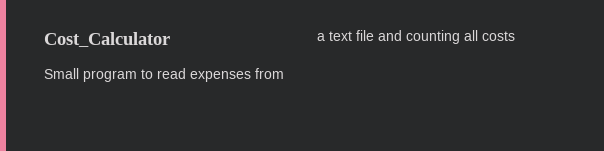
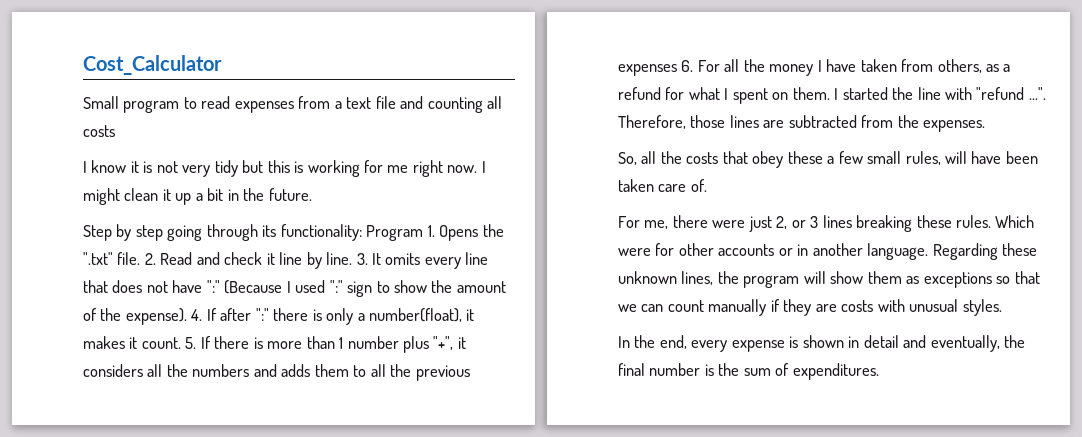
+ I know it is not very tidy but this is working for me right now. I might clean it up a bit in the future.
+ Step by step going through its functionality: Program 1. Opens the ".txt" file. 2. Read and check it line by line. 3. It omits every line that does not have ":" (Because I used ":" sign to show the amount of the expense). 4. If after ":" there is only a number(float), it makes it count. 5. If there is more than 1 number plus "+", it considers all the numbers and adds them to all the previous expenses 6. For all the money I have taken from others, as a refund for what I spent on them. I started the line with "refund ...". Therefore, those lines are subtracted from the expenses.
+ So, all the costs that obey these a few small rules, will have been taken care of.
+ For me, there were just 2, or 3 lines breaking these rules. Which were for other accounts or in another language. Regarding these unknown lines, the program will show them as exceptions so that we can count manually if they are costs with unusual styles.
+ In the end, every expense is shown in detail and eventually, the final number is the sum of expenditures.

